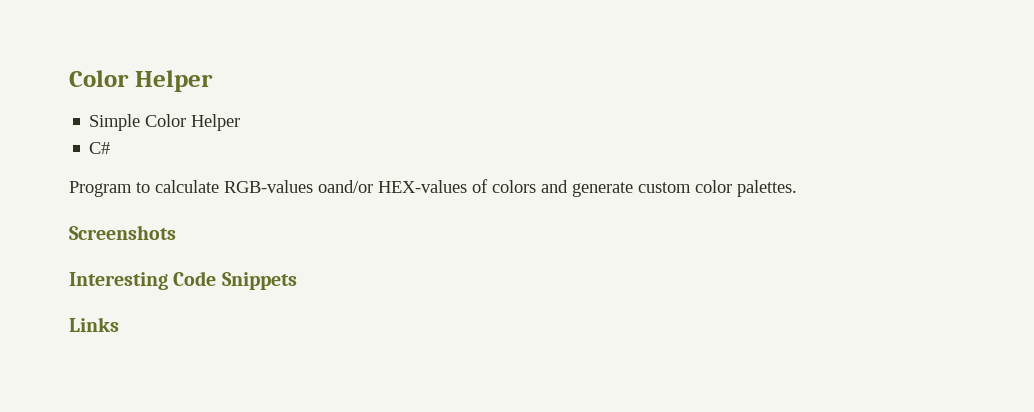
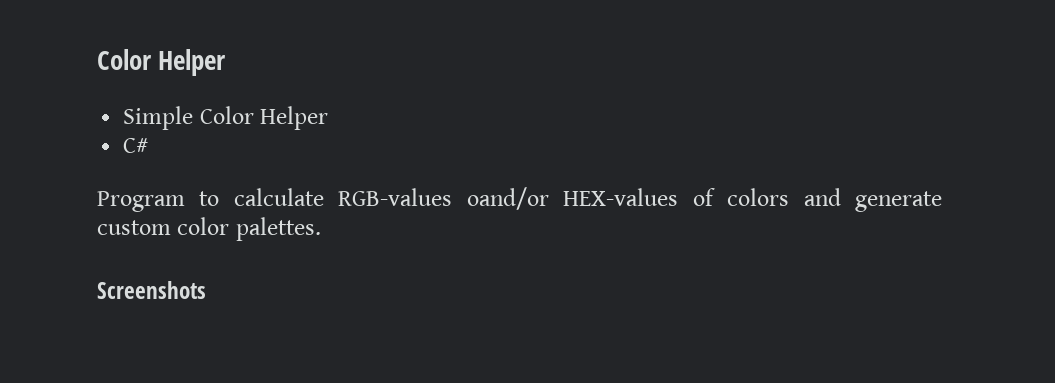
- Interesting Code Snippets
- Links

